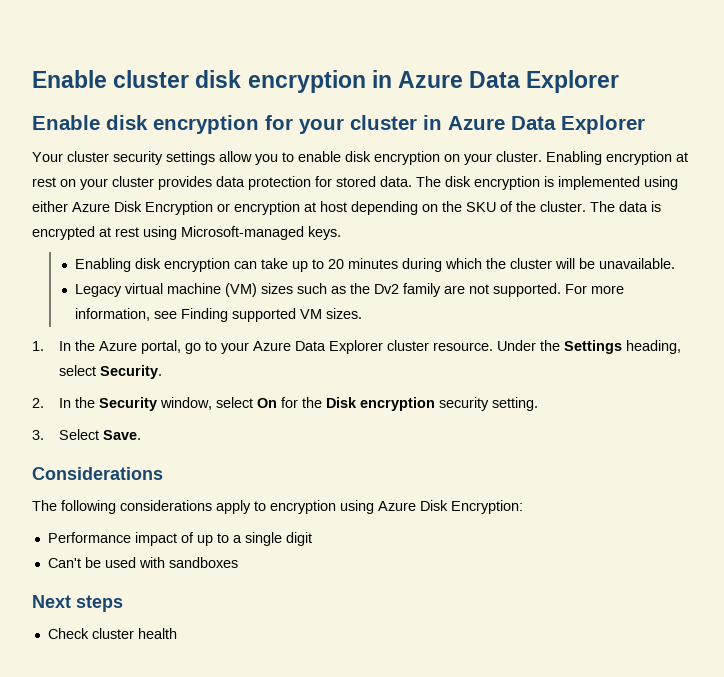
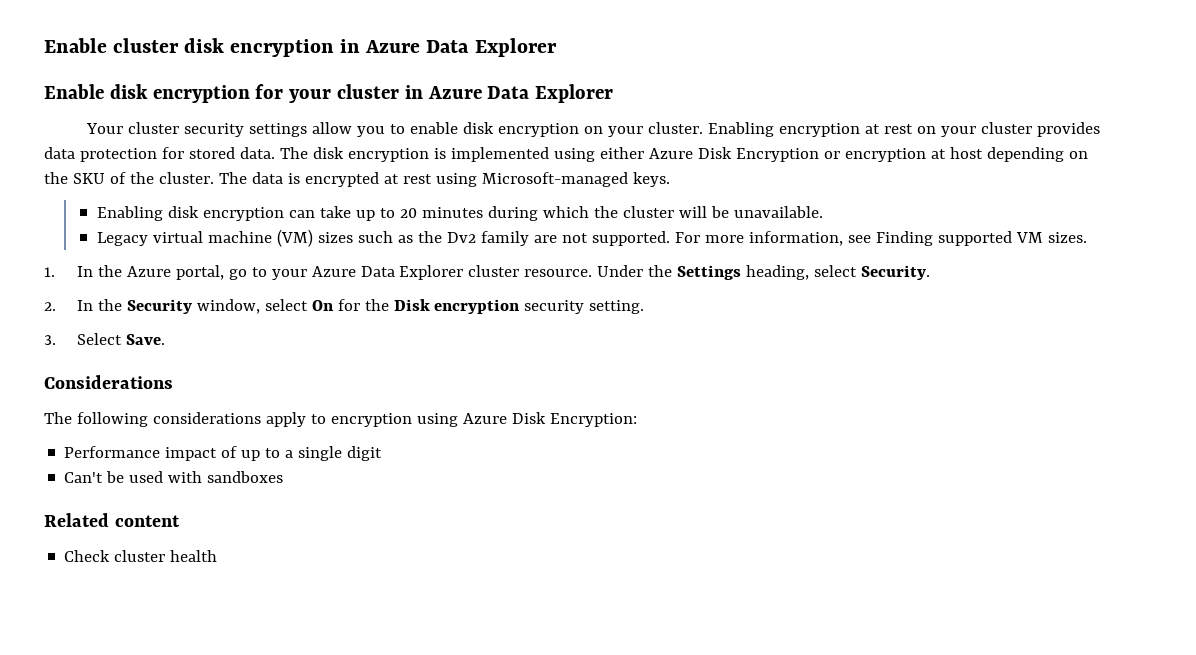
- Next steps
+ Related content

